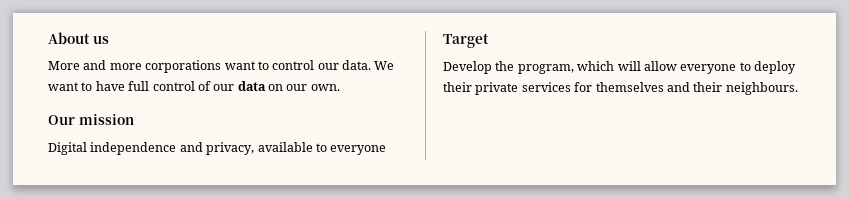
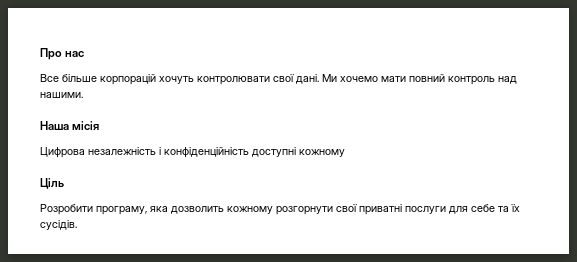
- About us
- More and more corporations want to control our data. We want to have full control of our data on our own.
- Our mission
- Digital independence and privacy, available to everyone
- Target
- Develop the program, which will allow everyone to deploy their private services for themselves and their neighbours.
+ Про нас
+ Все більше корпорацій хочуть контролювати свої дані. Ми хочемо мати повний контроль над нашими.
+ Наша місія
+ Цифрова незалежність і конфіденційність доступні кожному
+ Ціль
+ Розробити програму, яка дозволить кожному розгорнути свої приватні послуги для себе та їх сусідів.

